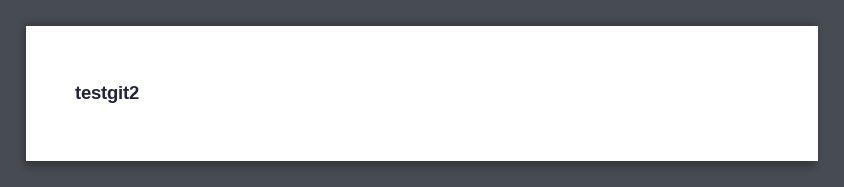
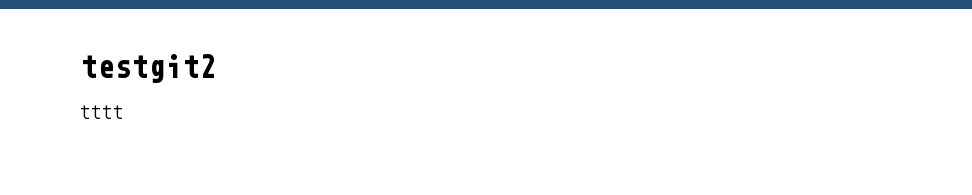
+ tttt

